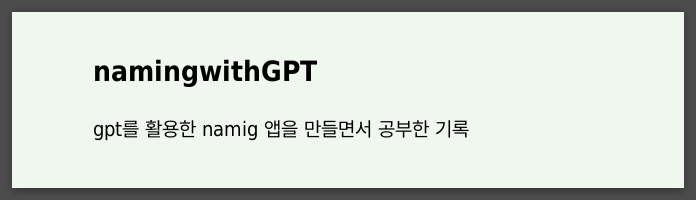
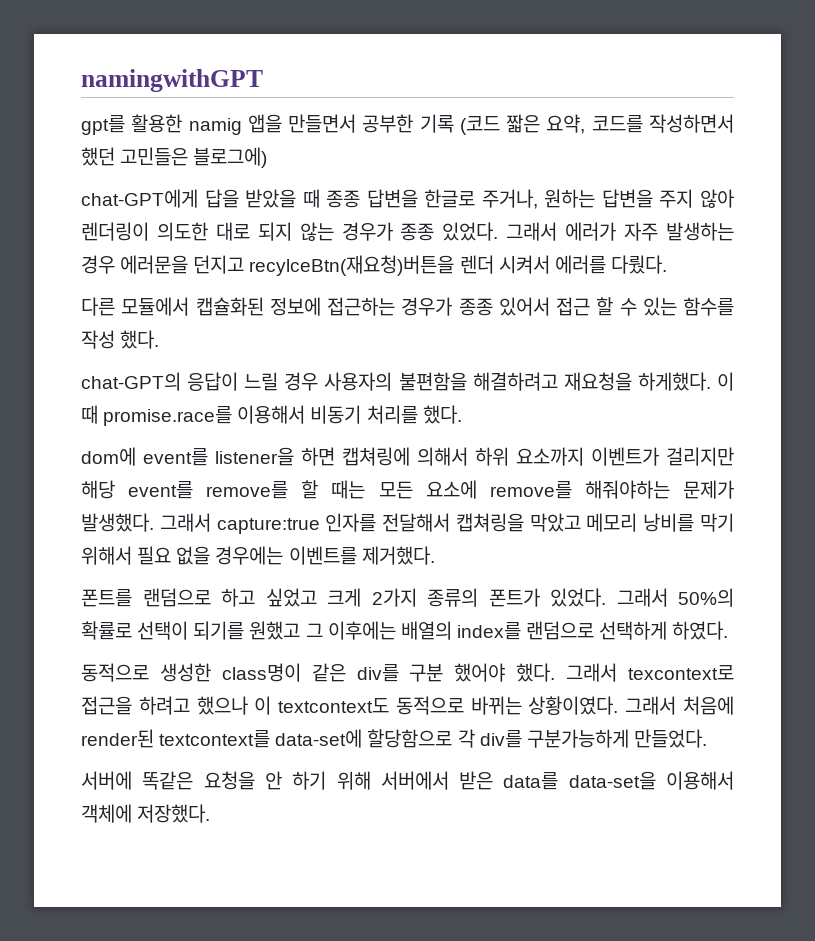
- gpt를 활용한 namig 앱을 만들면서 공부한 기록
+ gpt를 활용한 namig 앱을 만들면서 공부한 기록 (코드 짧은 요약, 코드를 작성하면서 했던 고민들은 블로그에)
+ chat-GPT에게 답을 받았을 때 종종 답변을 한글로 주거나, 원하는 답변을 주지 않아 렌더링이 의도한 대로 되지 않는 경우가 종종 있었다. 그래서 에러가 자주 발생하는 경우 에러문을 던지고 recylceBtn(재요청)버튼을 렌더 시켜서 에러를 다뤘다.
+ 다른 모듈에서 캡슐화된 정보에 접근하는 경우가 종종 있어서 접근 할 수 있는 함수를 작성 했다.
+ chat-GPT의 응답이 느릴 경우 사용자의 불편함을 해결하려고 재요청을 하게했다. 이 때 promise.race를 이용해서 비동기 처리를 했다.
+ dom에 event를 listener을 하면 캡쳐링에 의해서 하위 요소까지 이벤트가 걸리지만 해당 event를 remove를 할 때는 모든 요소에 remove를 해줘야하는 문제가 발생했다. 그래서 capture:true 인자를 전달해서 캡쳐링을 막았고 메모리 낭비를 막기 위해서 필요 없을 경우에는 이벤트를 제거했다.
+ 폰트를 랜덤으로 하고 싶었고 크게 2가지 종류의 폰트가 있었다. 그래서 50%의 확률로 선택이 되기를 원했고 그 이후에는 배열의 index를 랜덤으로 선택하게 하였다.
+ 동적으로 생성한 class명이 같은 div를 구분 했어야 했다. 그래서 texcontext로 접근을 하려고 했으나 이 textcontext도 동적으로 바뀌는 상황이였다. 그래서 처음에 render된 textcontext를 data-set에 할당함으로 각 div를 구분가능하게 만들었다.
+ 서버에 똑같은 요청을 안 하기 위해 서버에서 받은 data를 data-set을 이용해서 객체에 저장했다.

